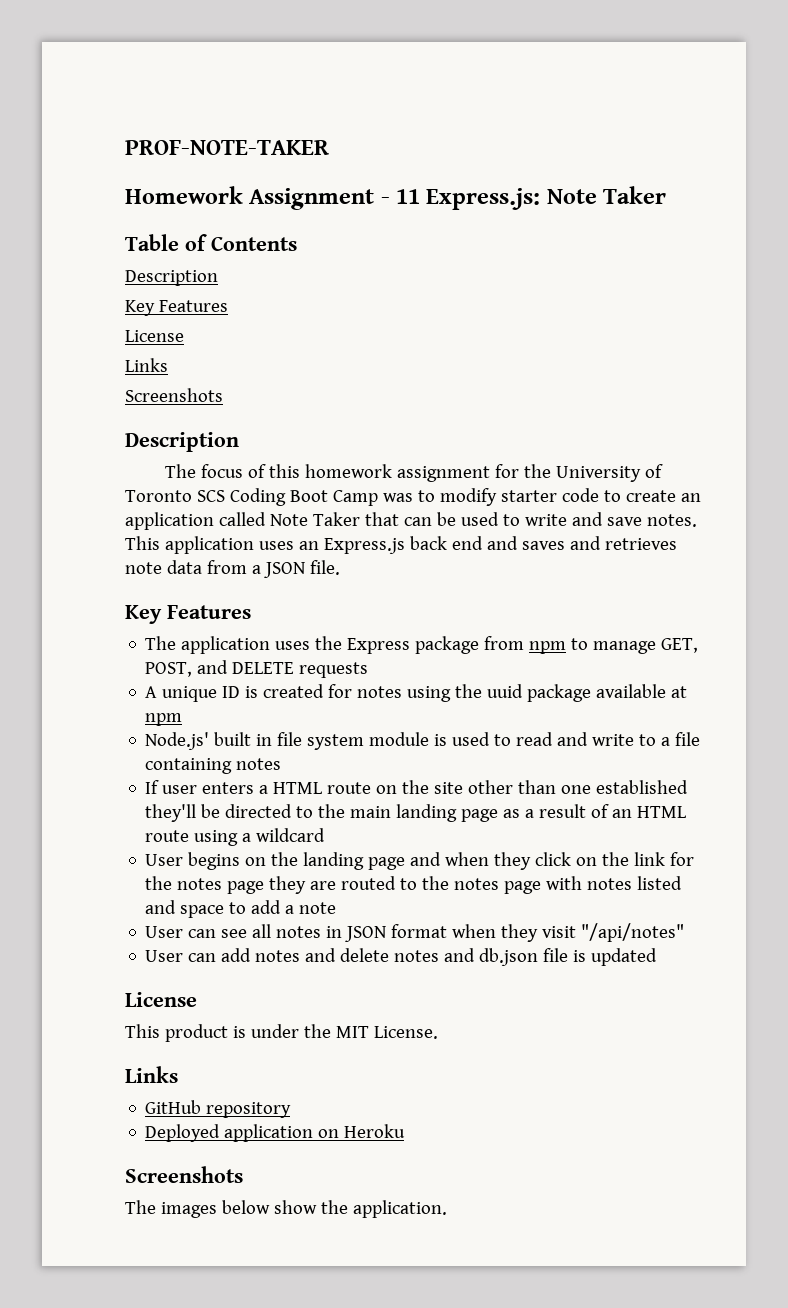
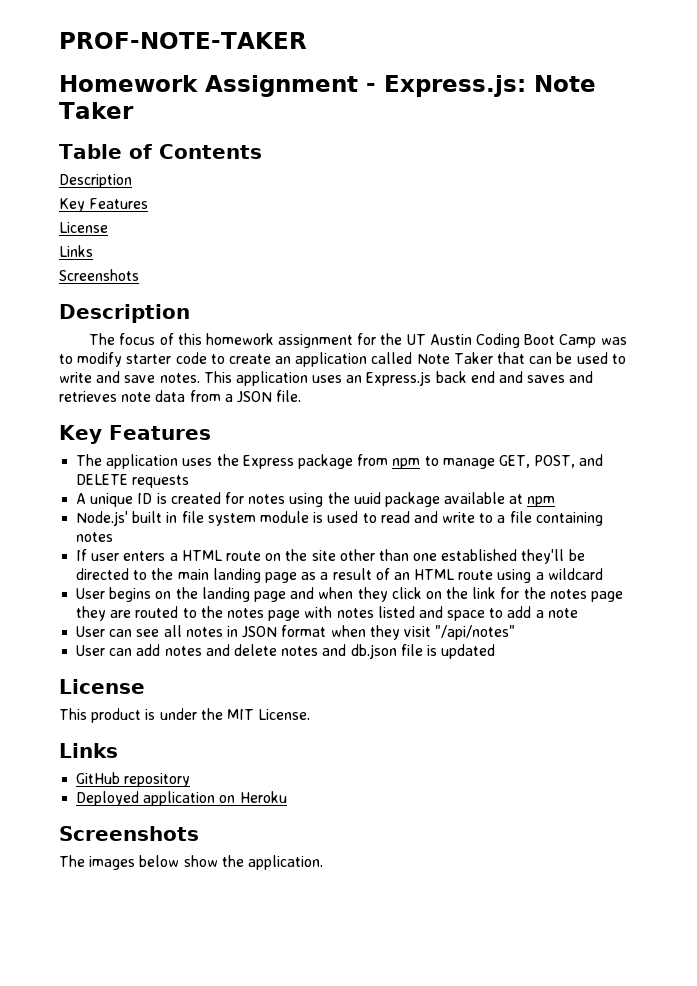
- Homework Assignment - 11 Express.js: Note Taker
+ Homework Assignment - Express.js: Note Taker
- The focus of this homework assignment for the University of Toronto SCS Coding Boot Camp was to modify starter code to create an application called Note Taker that can be used to write and save notes.
+ The focus of this homework assignment for the UT Austin Coding Boot Camp was to modify starter code to create an application called Note Taker that can be used to write and save notes.

